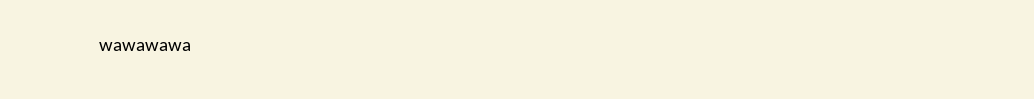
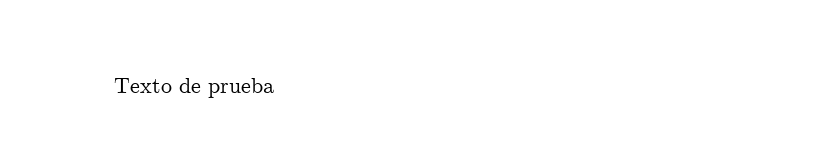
- wawawawa
+ Texto de prueba

